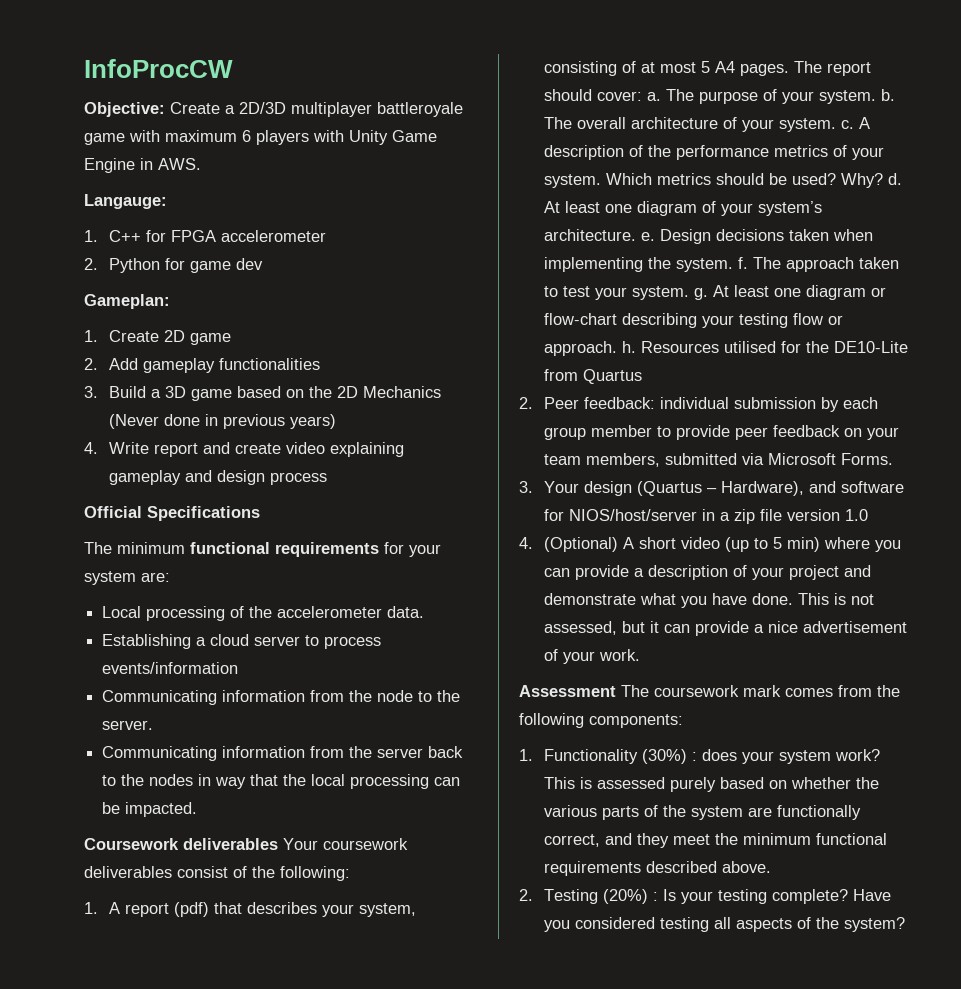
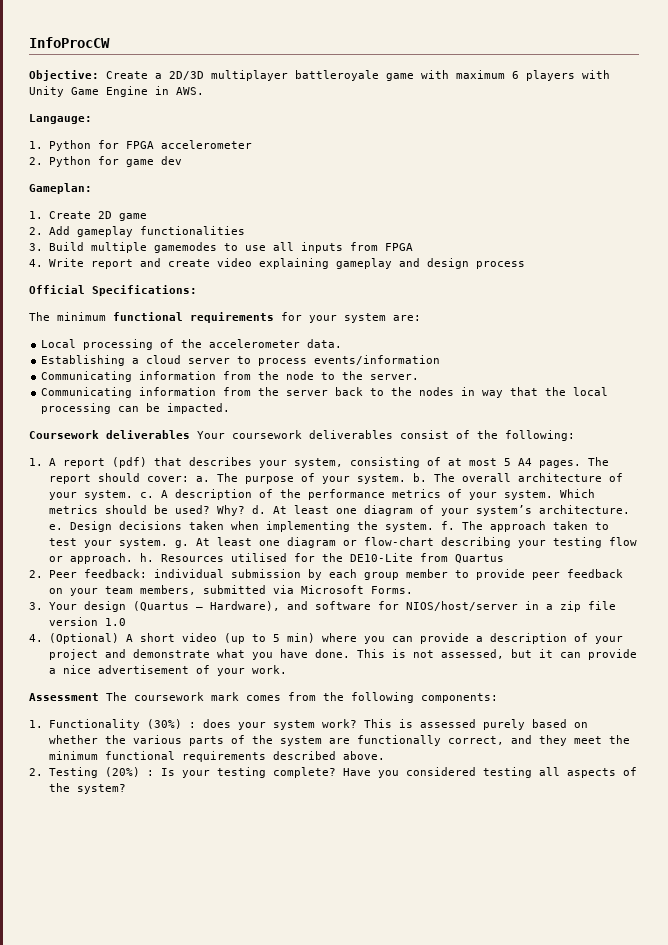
- 1. C++ for FPGA accelerometer
+ 1. Python for FPGA accelerometer
- 3. Build a 3D game based on the 2D Mechanics (Never done in previous years)
+ 3. Build multiple gamemodes to use all inputs from FPGA
- Official Specifications
+ Official Specifications:

